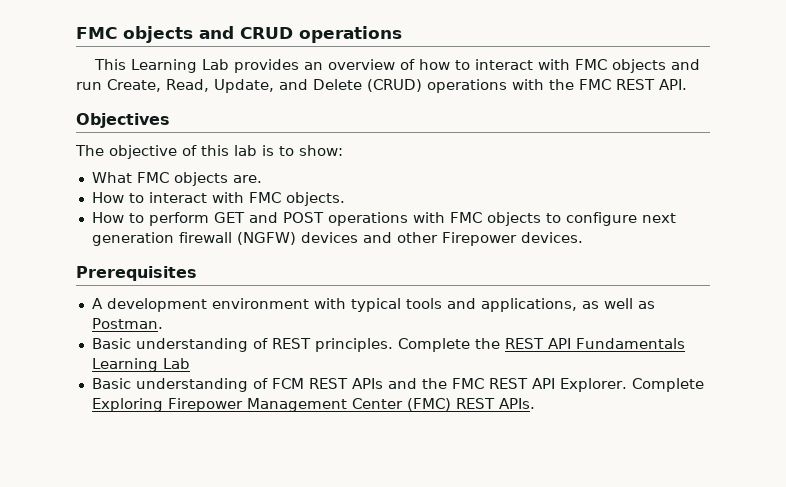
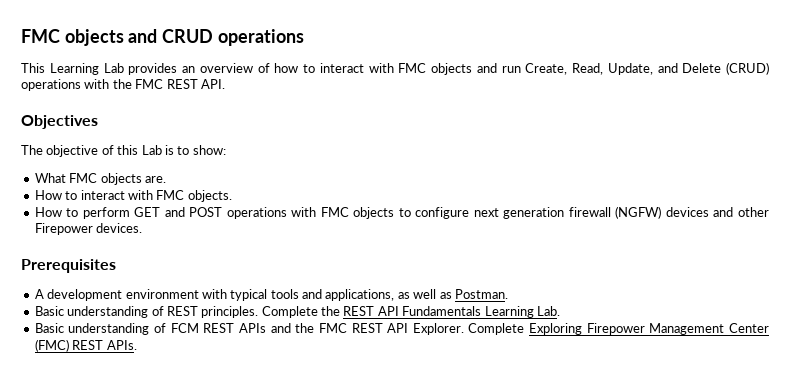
- The objective of this lab is to show:
+ The objective of this Lab is to show:
- Complete the REST API Fundamentals Learning Lab
+ Complete the REST API Fundamentals Learning Lab.

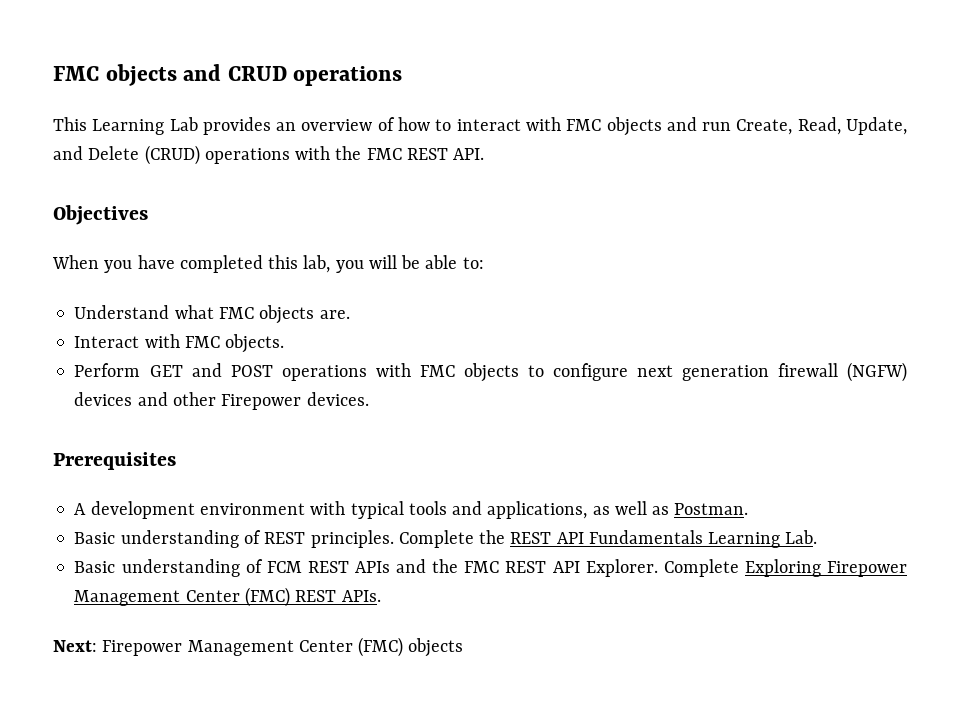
- The objective of this Lab is to show:
- What FMC objects are.
+ When you have completed this lab, you will be able to:
+ Understand what FMC objects are.
- How to interact with FMC objects.
+ Interact with FMC objects.
- How to perform GET and POST operations with FMC objects to configure next generation firewall (NGFW) devices and other Firepower devices.
+ Perform GET and POST operations with FMC objects to configure next generation firewall (NGFW) devices and other Firepower devices.
+ Next: Firepower Management Center (FMC) objects

